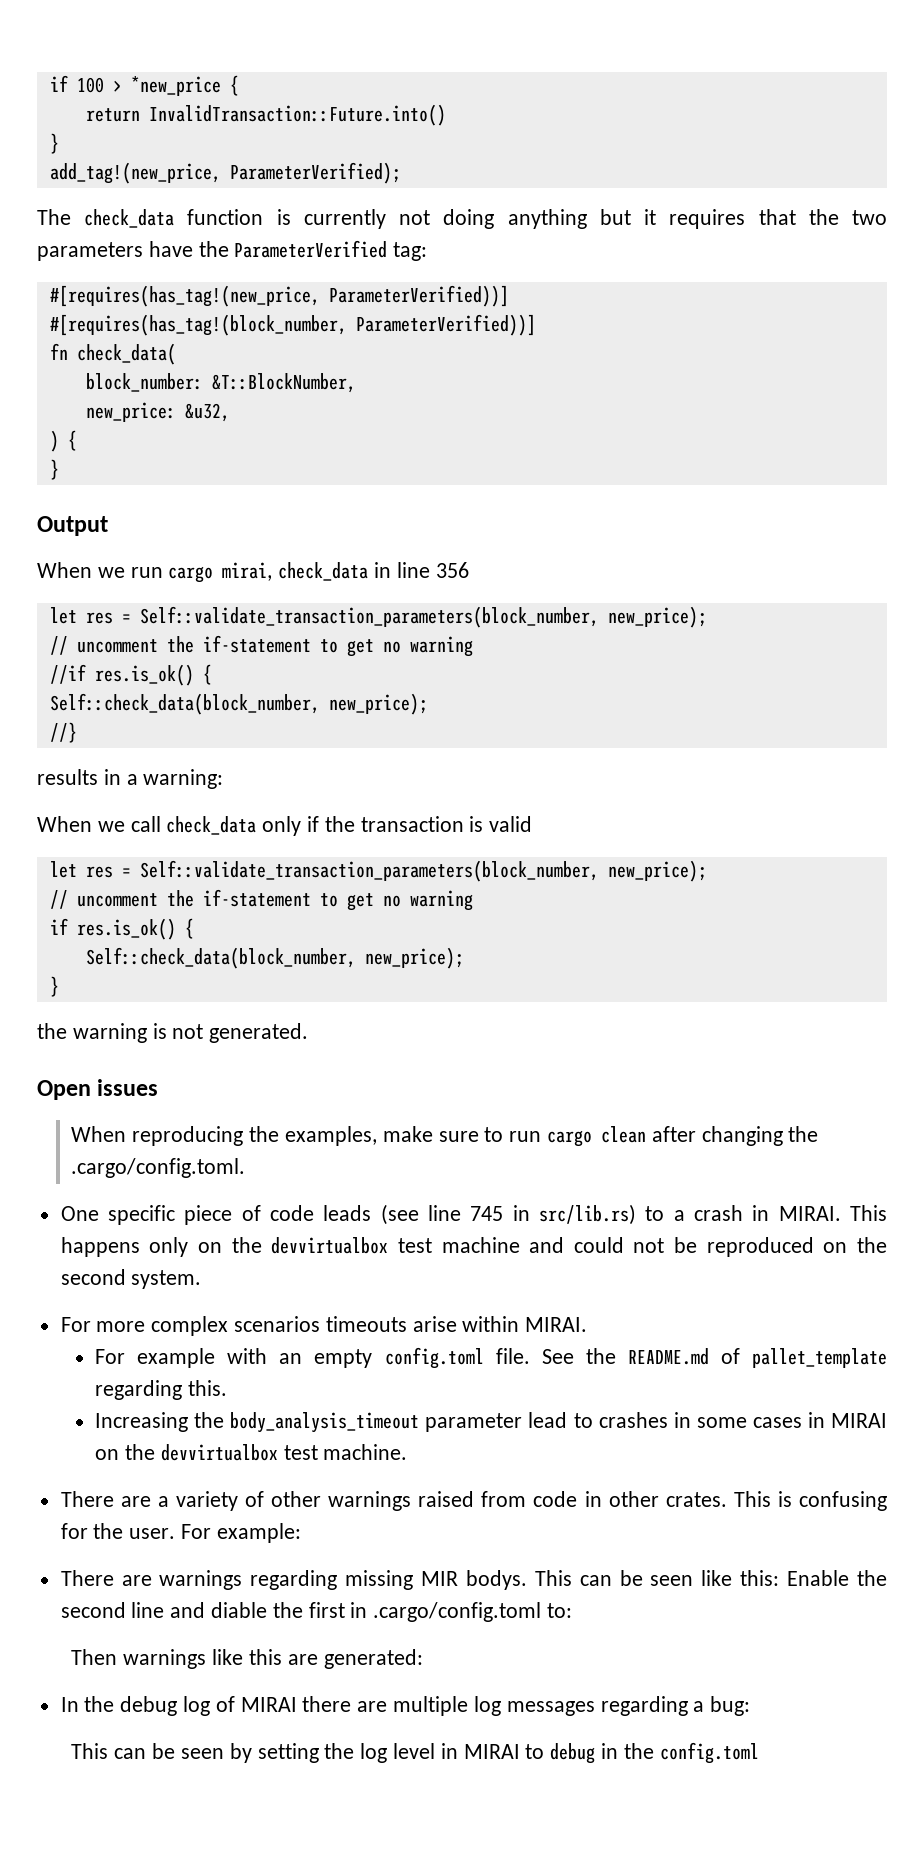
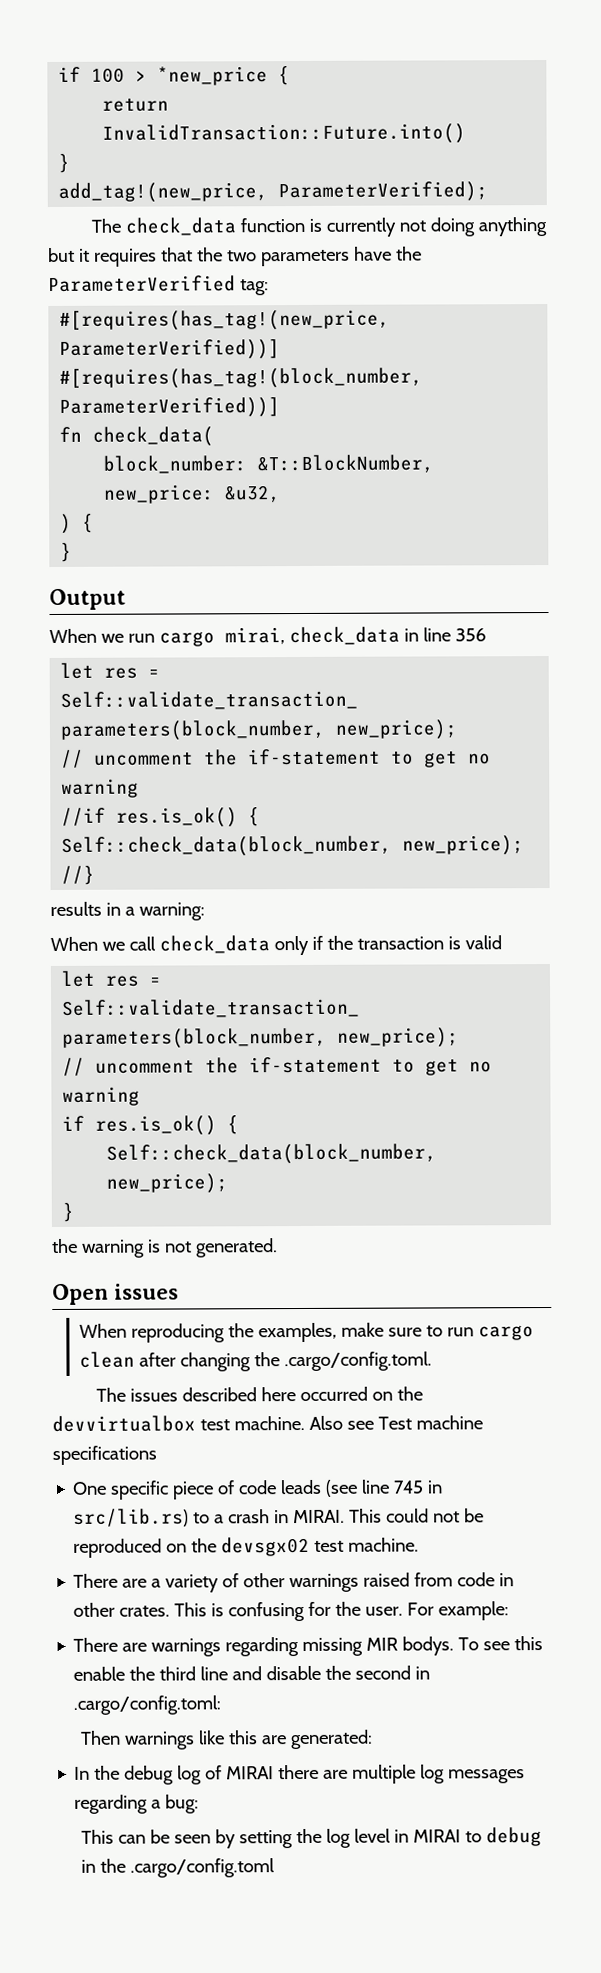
+ The issues described here occurred on the devvirtualbox test machine. Also see Test machine specifications
- This happens only on the devvirtualbox test machine and could not be reproduced on the second system.
- For more complex scenarios timeouts arise within MIRAI.
- For example with an empty config.toml file. See the README.md of pallet_template regarding this.
- Increasing the body_analysis_timeout parameter lead to crashes in some cases in MIRAI on the devvirtualbox test machine.
+ This could not be reproduced on the devsgx02 test machine.
- This can be seen like this: Enable the second line and diable the first in .cargo/config.toml to:
+ To see this enable the third line and disable the second in .cargo/config.toml:
- This can be seen by setting the log level in MIRAI to debug in the config.toml
+ This can be seen by setting the log level in MIRAI to debug in the .cargo/config.toml

